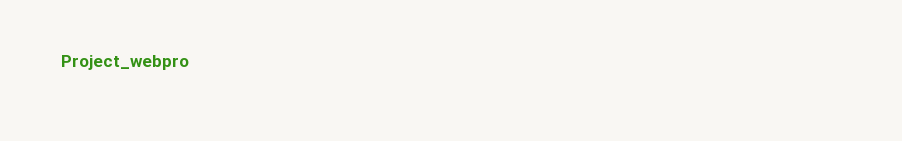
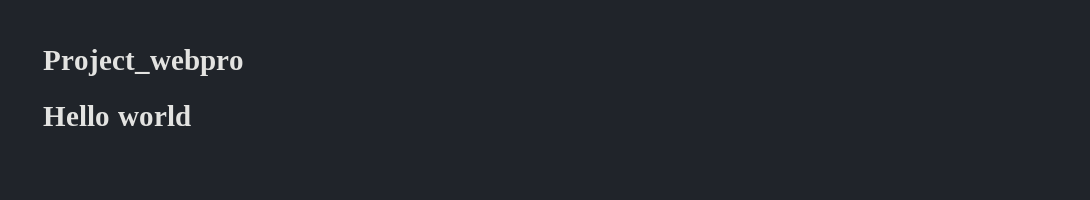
+ Hello world

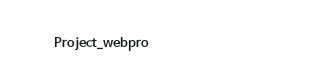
- Hello world

